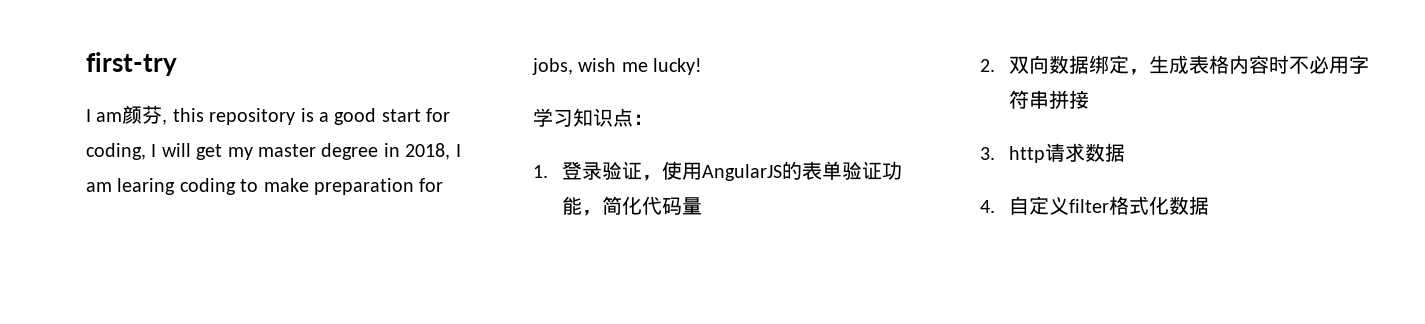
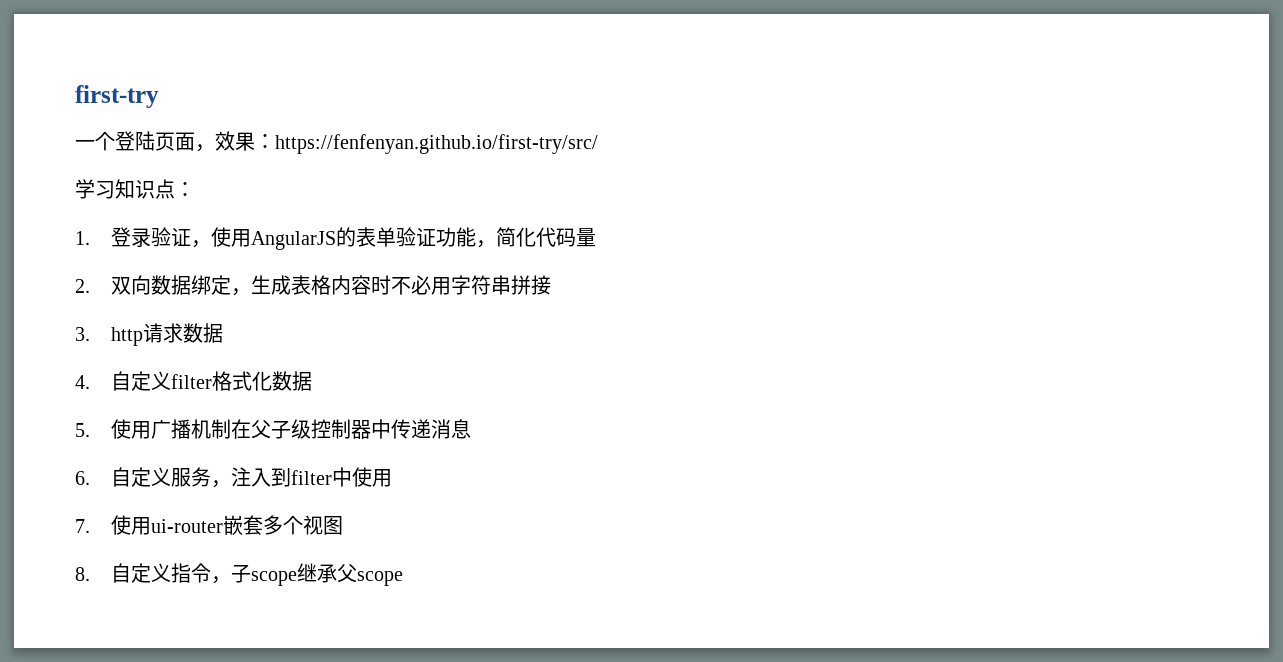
- I am颜芬, this repository is a good start for coding, I will get my master degree in 2018, I am learing coding to make preparation for jobs, wish me lucky!
+ 一个登陆页面，效果：https://fenfenyan.github.io/first-try/src/
+ 5.使用广播机制在父子级控制器中传递消息
+ 6.自定义服务，注入到filter中使用
+ 7.使用ui-router嵌套多个视图
+ 8.自定义指令，子scope继承父scope

